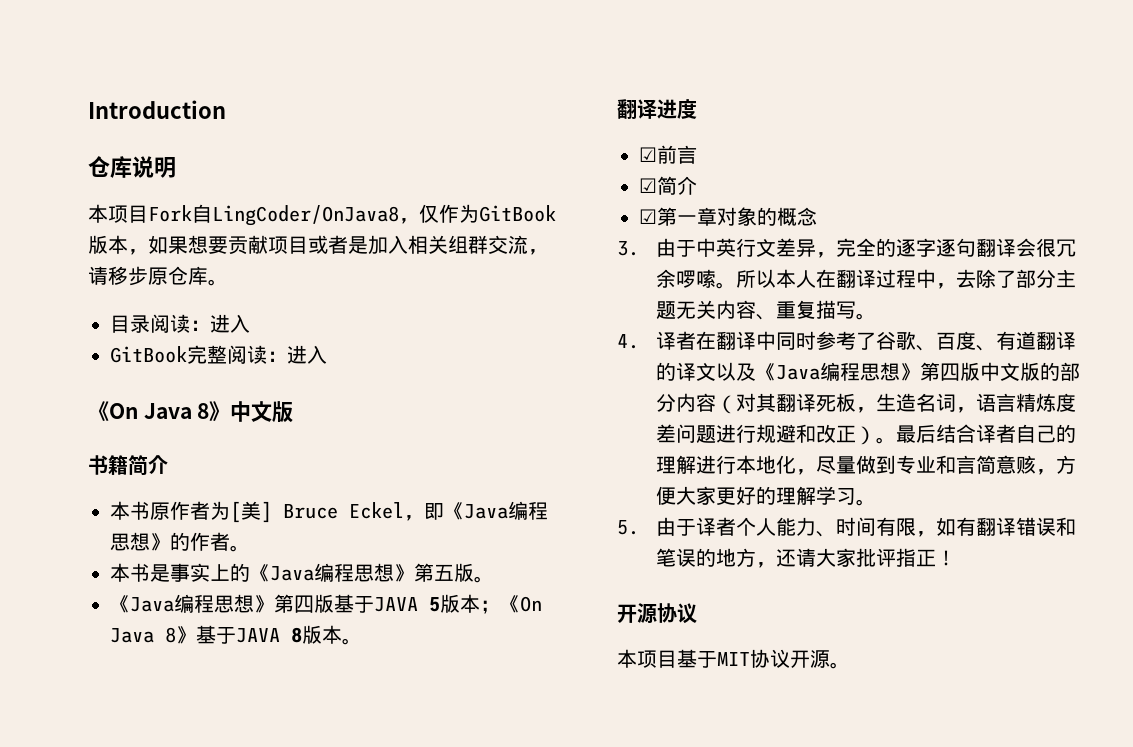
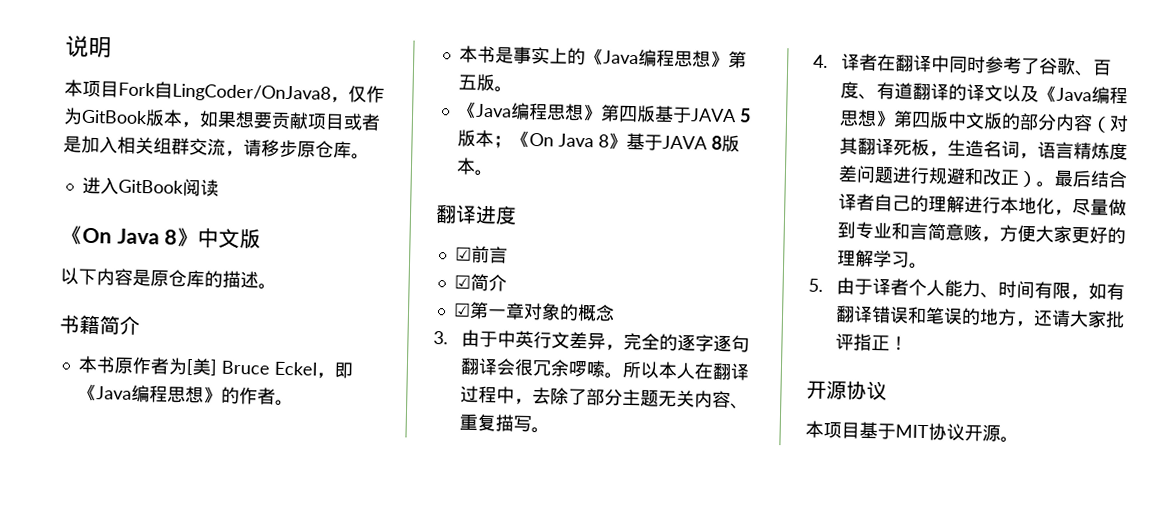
- Introduction
- 仓库说明
+ 说明
- 目录阅读：进入
- GitBook完整阅读：进入
+ 进入GitBook阅读
+ 以下内容是原仓库的描述。

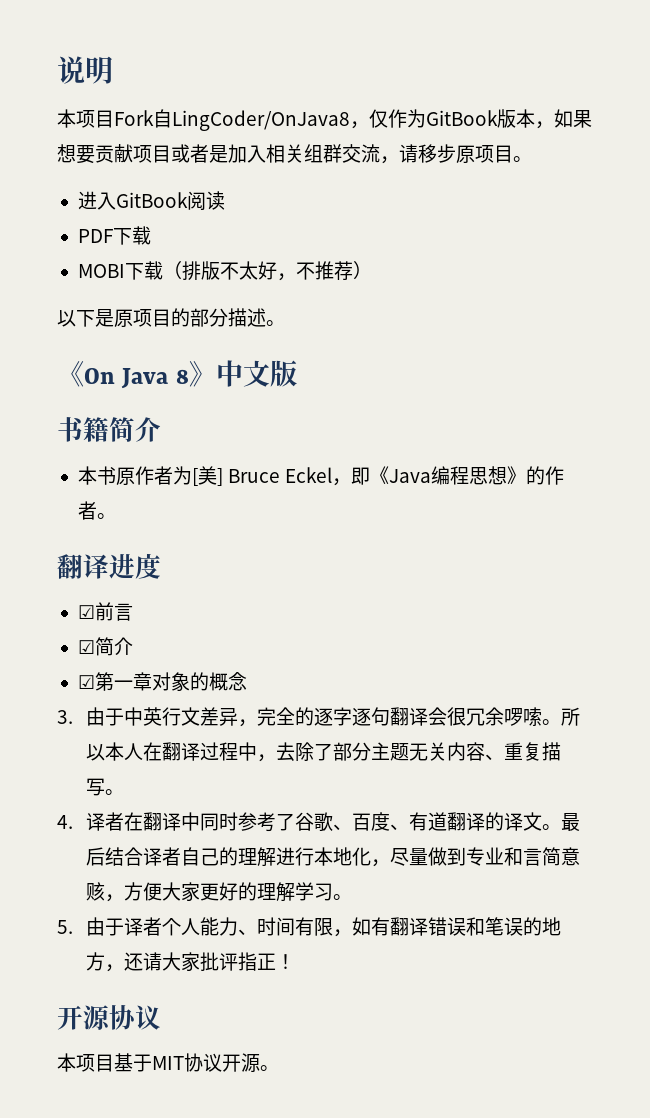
- 本项目Fork自LingCoder/OnJava8，仅作为GitBook版本，如果想要贡献项目或者是加入相关组群交流，请移步原仓库。
+ 本项目Fork自LingCoder/OnJava8，仅作为GitBook版本，如果想要贡献项目或者是加入相关组群交流，请移步原项目。
+ PDF下载
+ MOBI下载（排版不太好，不推荐）
+ 以下是原项目的部分描述。
- 以下内容是原仓库的描述。
- 本书是事实上的《Java编程思想》第五版。
- 《Java编程思想》第四版基于JAVA 5版本；《On Java 8》基于JAVA 8版本。
- 4.译者在翻译中同时参考了谷歌、百度、有道翻译的译文以及《Java编程思想》第四版中文版的部分内容（对其翻译死板，生造名词，语言精炼度差问题进行规避和改正）。
+ 4.译者在翻译中同时参考了谷歌、百度、有道翻译的译文。

